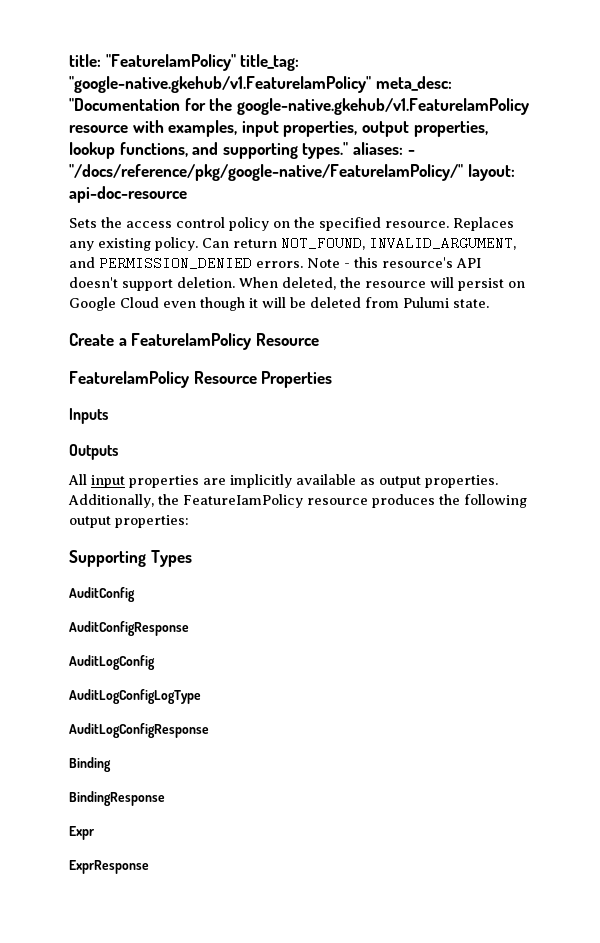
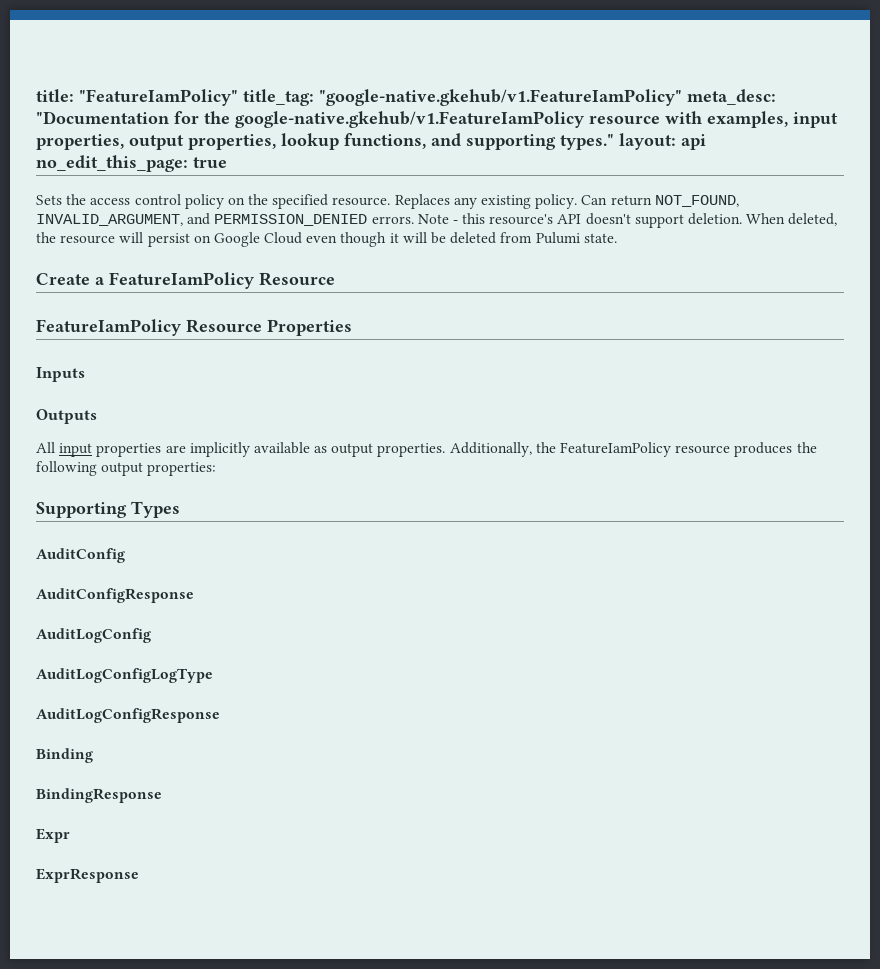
- title: "FeatureIamPolicy" title_tag: "google-native.gkehub/v1.FeatureIamPolicy" meta_desc: "Documentation for the google-native.gkehub/v1.FeatureIamPolicy resource with examples, input properties, output properties, lookup functions, and supporting types." aliases: - "/docs/reference/pkg/google-native/FeatureIamPolicy/" layout: api-doc-resource
+ title: "FeatureIamPolicy" title_tag: "google-native.gkehub/v1.FeatureIamPolicy" meta_desc: "Documentation for the google-native.gkehub/v1.FeatureIamPolicy resource with examples, input properties, output properties, lookup functions, and supporting types." layout: api no_edit_this_page: true

